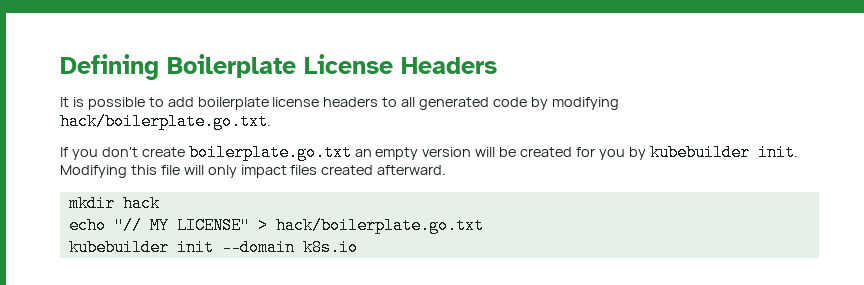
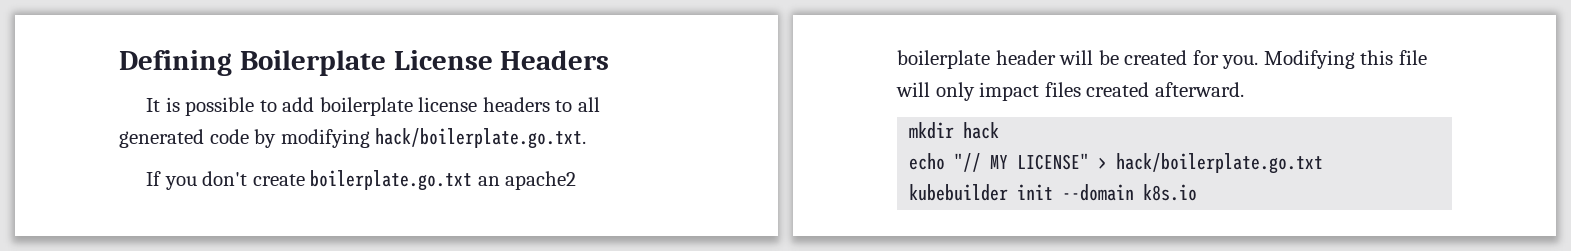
- If you don't create boilerplate.go.txt an empty version will be created for you by kubebuilder init.
+ If you don't create boilerplate.go.txt an apache2 boilerplate header will be created for you.

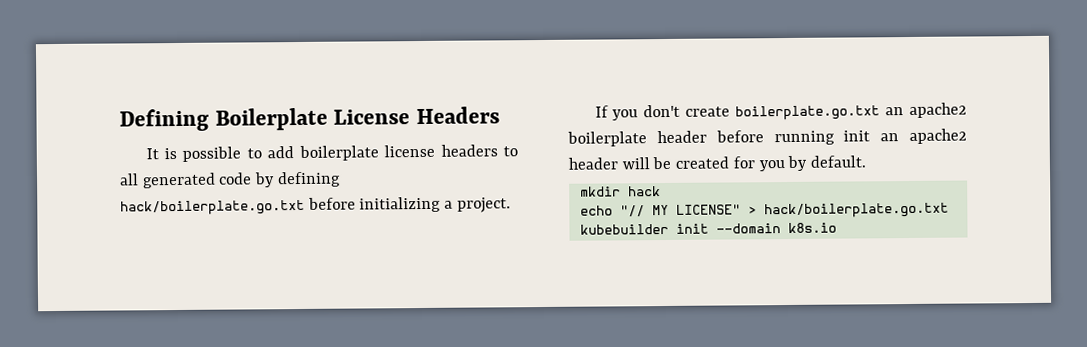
- It is possible to add boilerplate license headers to all generated code by modifying hack/boilerplate.go.txt.
+ It is possible to add boilerplate license headers to all generated code by defining hack/boilerplate.go.txt before initializing a project.
- If you don't create boilerplate.go.txt an apache2 boilerplate header will be created for you. Modifying this file will only impact files created afterward.
+ If you don't create boilerplate.go.txt an apache2 boilerplate header before running init an apache2 header will be created for you by default.

